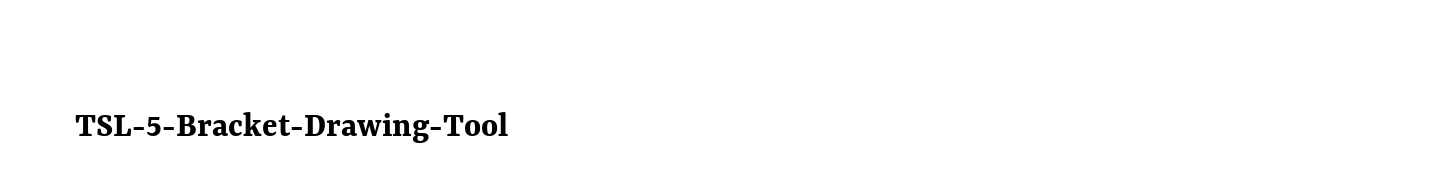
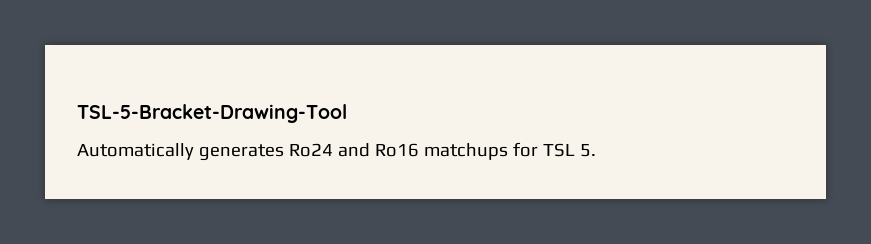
+ Automatically generates Ro24 and Ro16 matchups for TSL 5.

